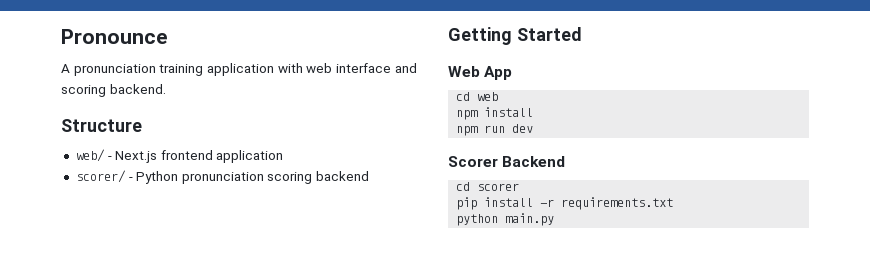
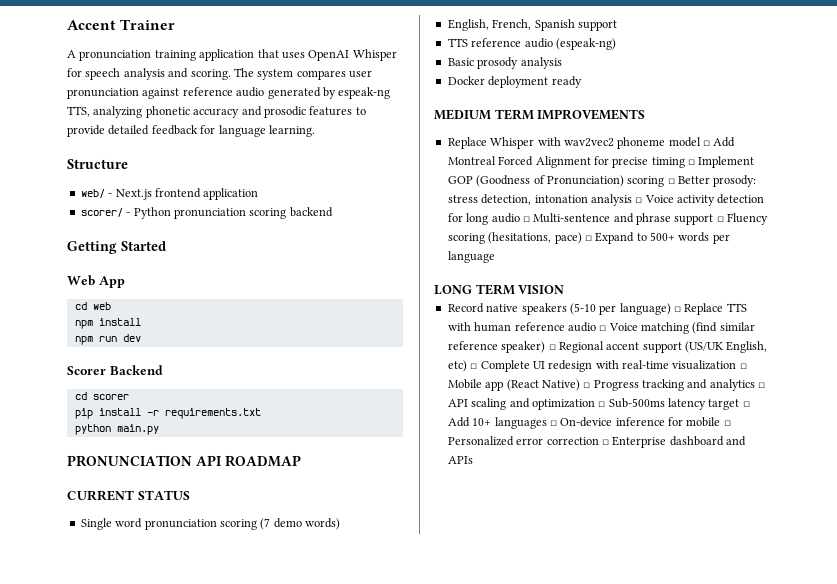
- Pronounce
+ Accent Trainer
- A pronunciation training application with web interface and scoring backend.
+ A pronunciation training application that uses OpenAI Whisper for speech analysis and scoring. The system compares user pronunciation against reference audio generated by espeak-ng TTS, analyzing phonetic accuracy and prosodic features to provide detailed feedback for language learning.
+ PRONUNCIATION API ROADMAP
+ CURRENT STATUS
+ Single word pronunciation scoring (7 demo words)
+ English, French, Spanish support
+ TTS reference audio (espeak-ng)
+ Basic prosody analysis
+ Docker deployment ready
+ MEDIUM TERM IMPROVEMENTS
+ Replace Whisper with wav2vec2 phoneme model □ Add Montreal Forced Alignment for precise timing □ Implement GOP (Goodness of Pronunciation) scoring □ Better prosody: stress detection, intonation analysis □ Voice activity detection for long audio □ Multi-sentence and phrase support □ Fluency scoring (hesitations, pace) □ Expand to 500+ words per language
+ LONG TERM VISION
+ Record native speakers (5-10 per language) □ Replace TTS with human reference audio □ Voice matching (find similar reference speaker) □ Regional accent support (US/UK English, etc) □ Complete UI redesign with real-time visualization □ Mobile app (React Native) □ Progress tracking and analytics □ API scaling and optimization □ Sub-500ms latency target □ Add 10+ languages □ On-device inference for mobile □ Personalized error correction □ Enterprise dashboard and APIs

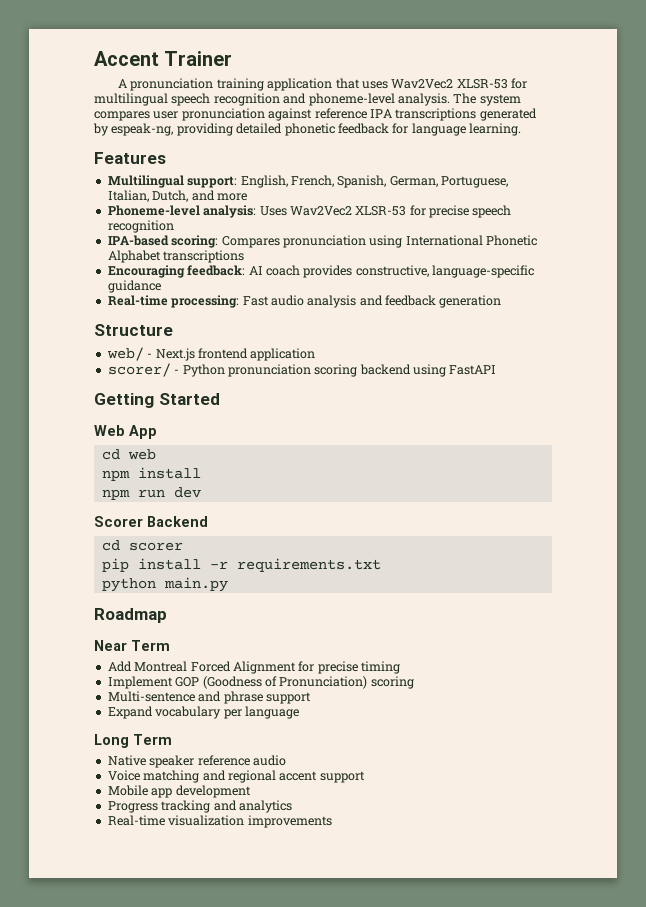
- A pronunciation training application that uses OpenAI Whisper for speech analysis and scoring.
+ A pronunciation training application that uses Wav2Vec2 XLSR-53 for multilingual speech recognition and phoneme-level analysis.
- The system compares user pronunciation against reference audio generated by espeak-ng TTS, analyzing phonetic accuracy and prosodic features to provide detailed feedback for language learning.
+ The system compares user pronunciation against reference IPA transcriptions generated by espeak-ng, providing detailed phonetic feedback for language learning.
+ Features
+ Multilingual support: English, French, Spanish, German, Portuguese, Italian, Dutch, and more
+ Phoneme-level analysis: Uses Wav2Vec2 XLSR-53 for precise speech recognition
+ IPA-based scoring: Compares pronunciation using International Phonetic Alphabet transcriptions
+ Encouraging feedback: AI coach provides constructive, language-specific guidance
+ Real-time processing: Fast audio analysis and feedback generation
- scorer/ - Python pronunciation scoring backend
+ scorer/ - Python pronunciation scoring backend using FastAPI
- PRONUNCIATION API ROADMAP
- CURRENT STATUS
- Single word pronunciation scoring (7 demo words)
- English, French, Spanish support
- TTS reference audio (espeak-ng)
- Basic prosody analysis
- Docker deployment ready
- MEDIUM TERM IMPROVEMENTS
- Replace Whisper with wav2vec2 phoneme model □ Add Montreal Forced Alignment for precise timing □ Implement GOP (Goodness of Pronunciation) scoring □ Better prosody: stress detection, intonation analysis □ Voice activity detection for long audio □ Multi-sentence and phrase support □ Fluency scoring (hesitations, pace) □ Expand to 500+ words per language
- LONG TERM VISION
- Record native speakers (5-10 per language) □ Replace TTS with human reference audio □ Voice matching (find similar reference speaker) □ Regional accent support (US/UK English, etc) □ Complete UI redesign with real-time visualization □ Mobile app (React Native) □ Progress tracking and analytics □ API scaling and optimization □ Sub-500ms latency target □ Add 10+ languages □ On-device inference for mobile □ Personalized error correction □ Enterprise dashboard and APIs
+ Roadmap
+ Near Term
+ Add Montreal Forced Alignment for precise timing
+ Implement GOP (Goodness of Pronunciation) scoring
+ Multi-sentence and phrase support
+ Expand vocabulary per language
+ Long Term
+ Native speaker reference audio
+ Voice matching and regional accent support
+ Mobile app development
+ Progress tracking and analytics
+ Real-time visualization improvements

